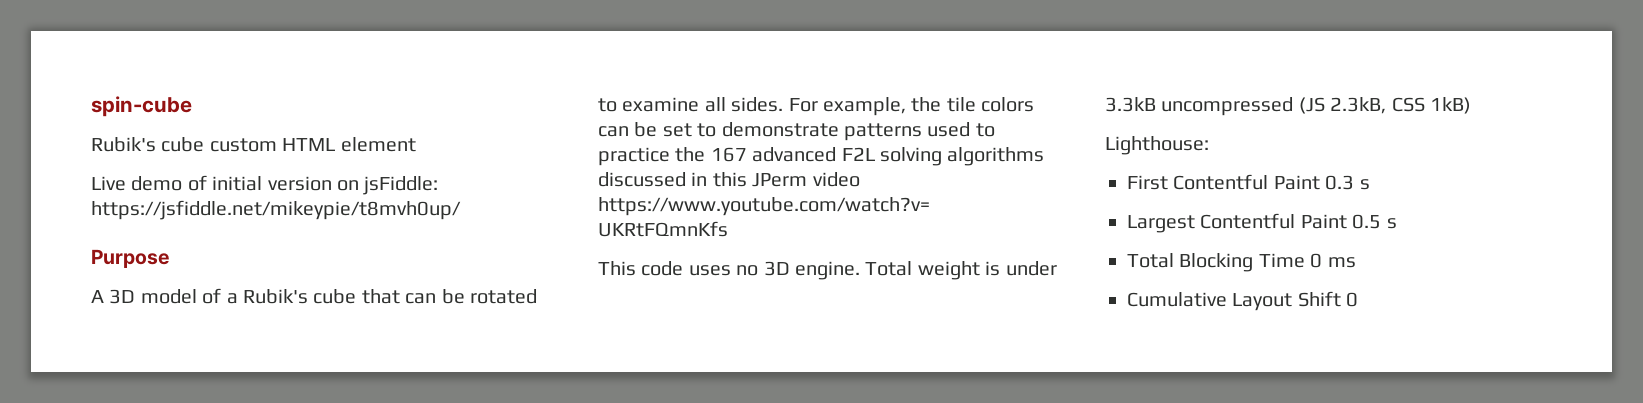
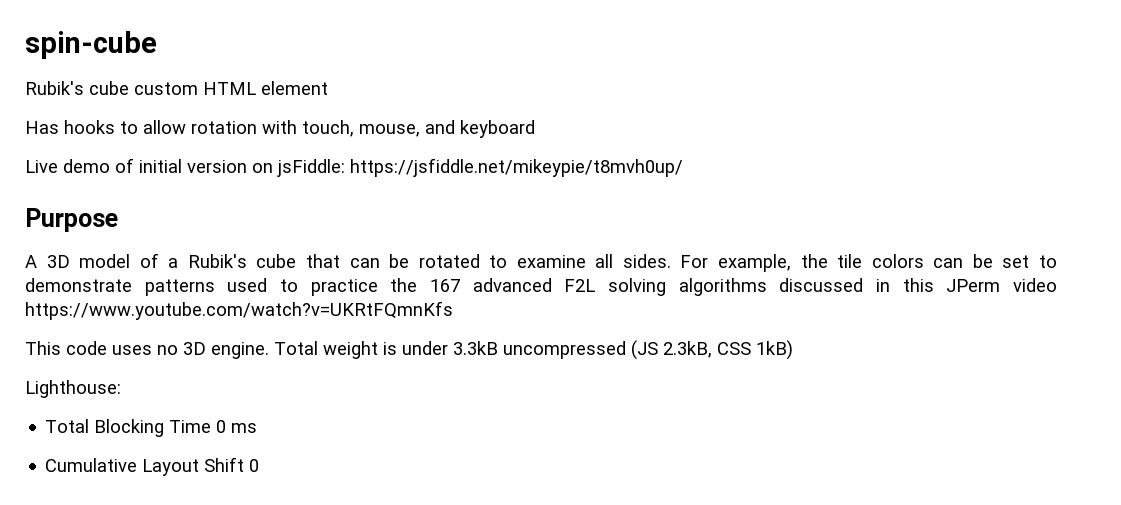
+ Has hooks to allow rotation with touch, mouse, and keyboard
- First Contentful Paint 0.3 s
- Largest Contentful Paint 0.5 s

